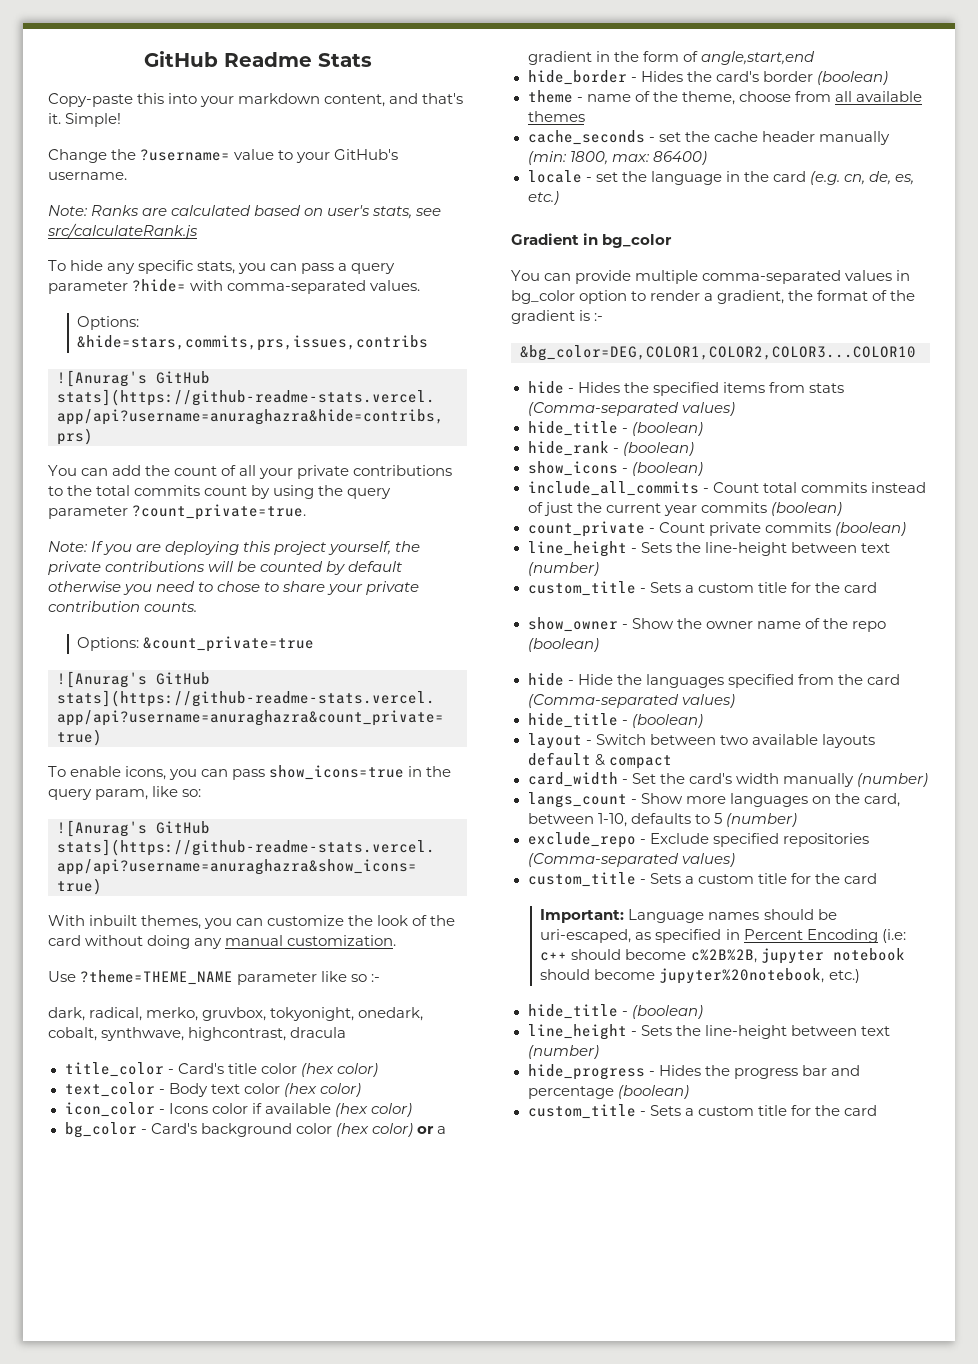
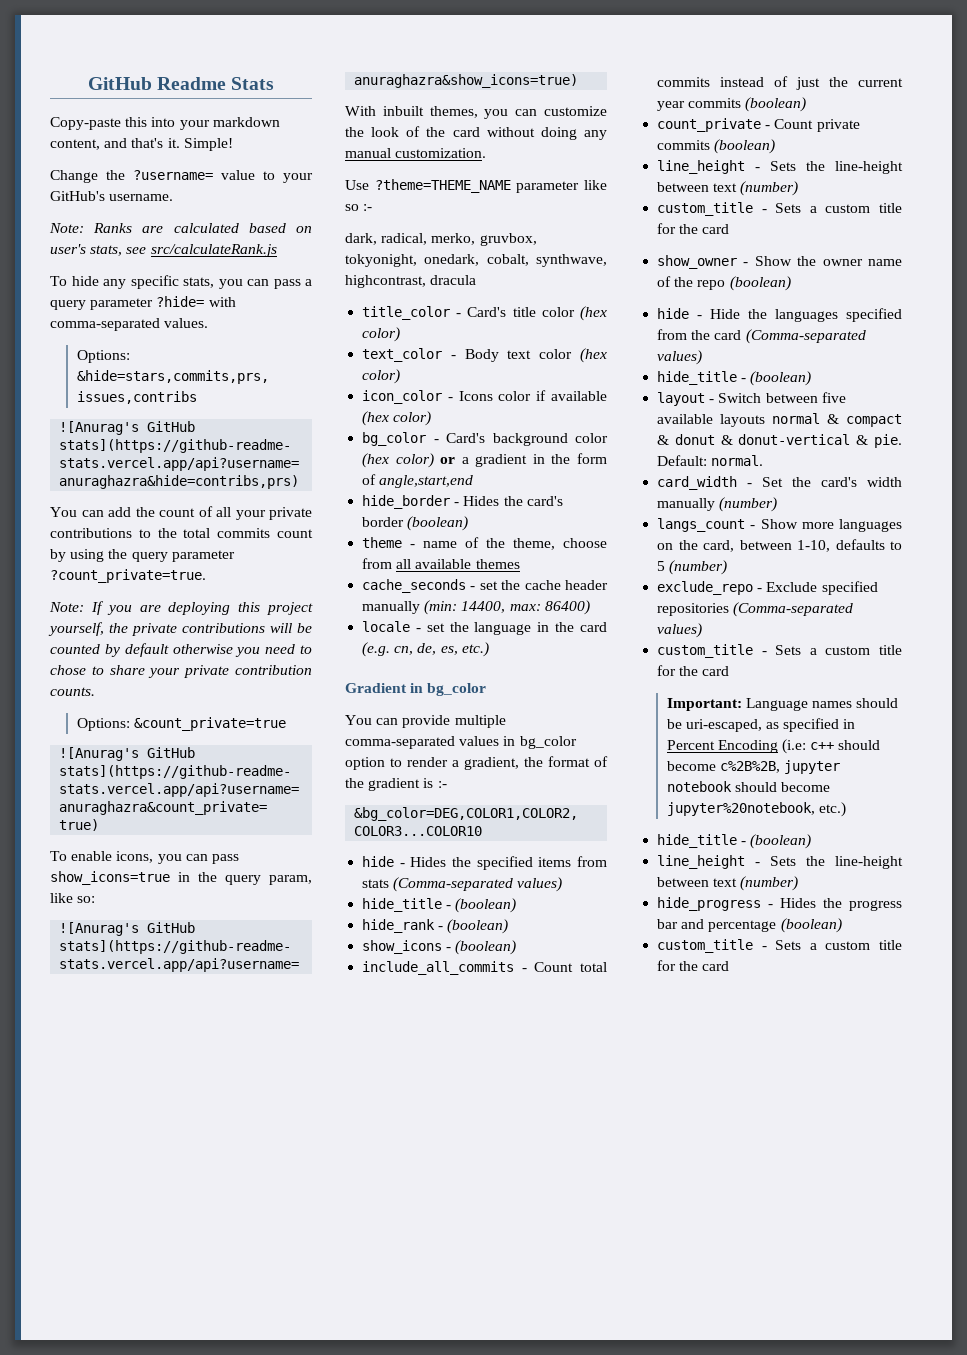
- cache_seconds - set the cache header manually (min: 1800, max: 86400)
+ cache_seconds - set the cache header manually (min: 14400, max: 86400)
- layout - Switch between two available layouts default & compact
+ layout - Switch between five available layouts normal & compact & donut & donut-vertical & pie. Default: normal.

